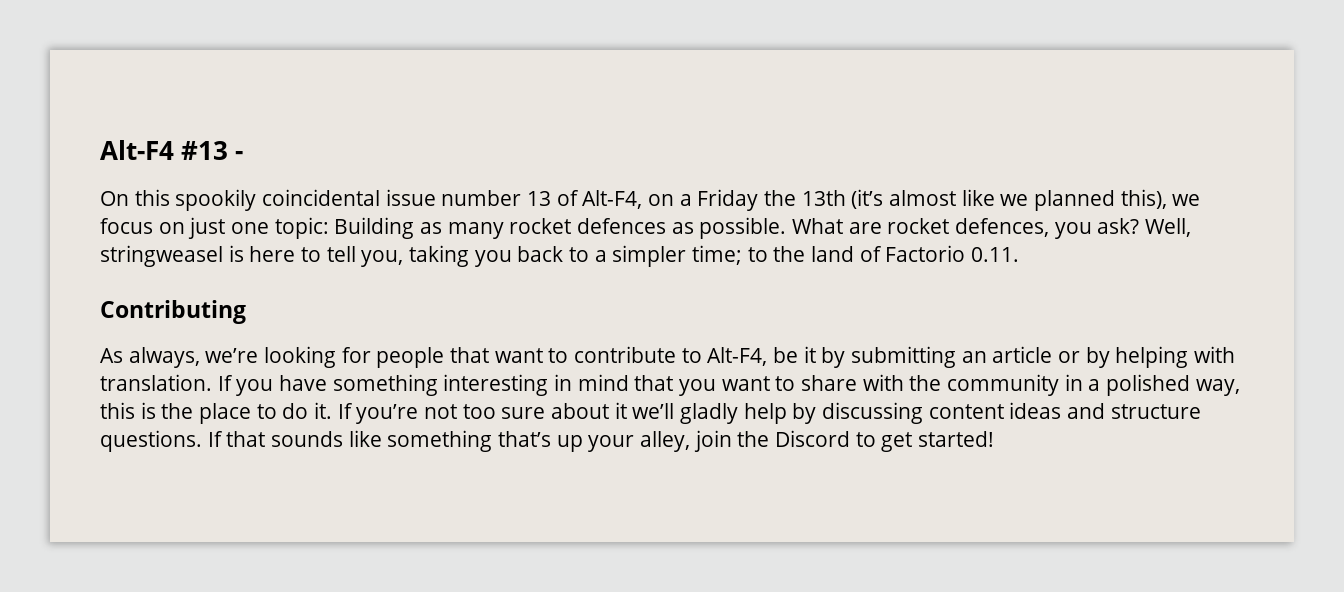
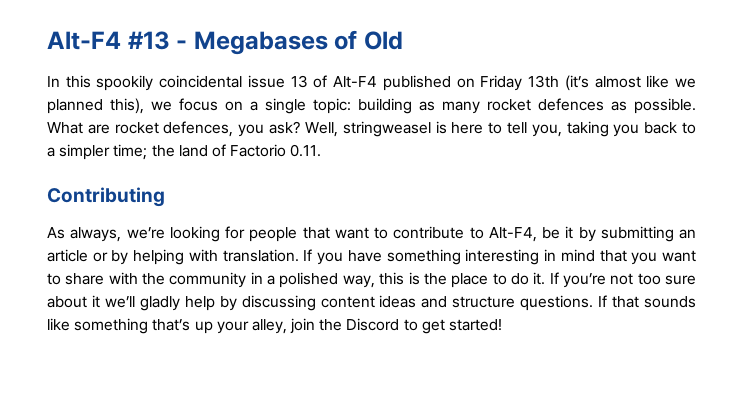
- Alt-F4 #13 -
- On this spookily coincidental issue number 13 of Alt-F4, on a Friday the 13th (it’s almost like we planned this), we focus on just one topic: Building as many rocket defences as possible.
+ Alt-F4 #13 - Megabases of Old
+ In this spookily coincidental issue 13 of Alt-F4 published on Friday 13th (it’s almost like we planned this), we focus on a single topic: building as many rocket defences as possible.
- Well, stringweasel is here to tell you, taking you back to a simpler time; to the land of Factorio 0.11.
+ Well, stringweasel is here to tell you, taking you back to a simpler time; the land of Factorio 0.11.

